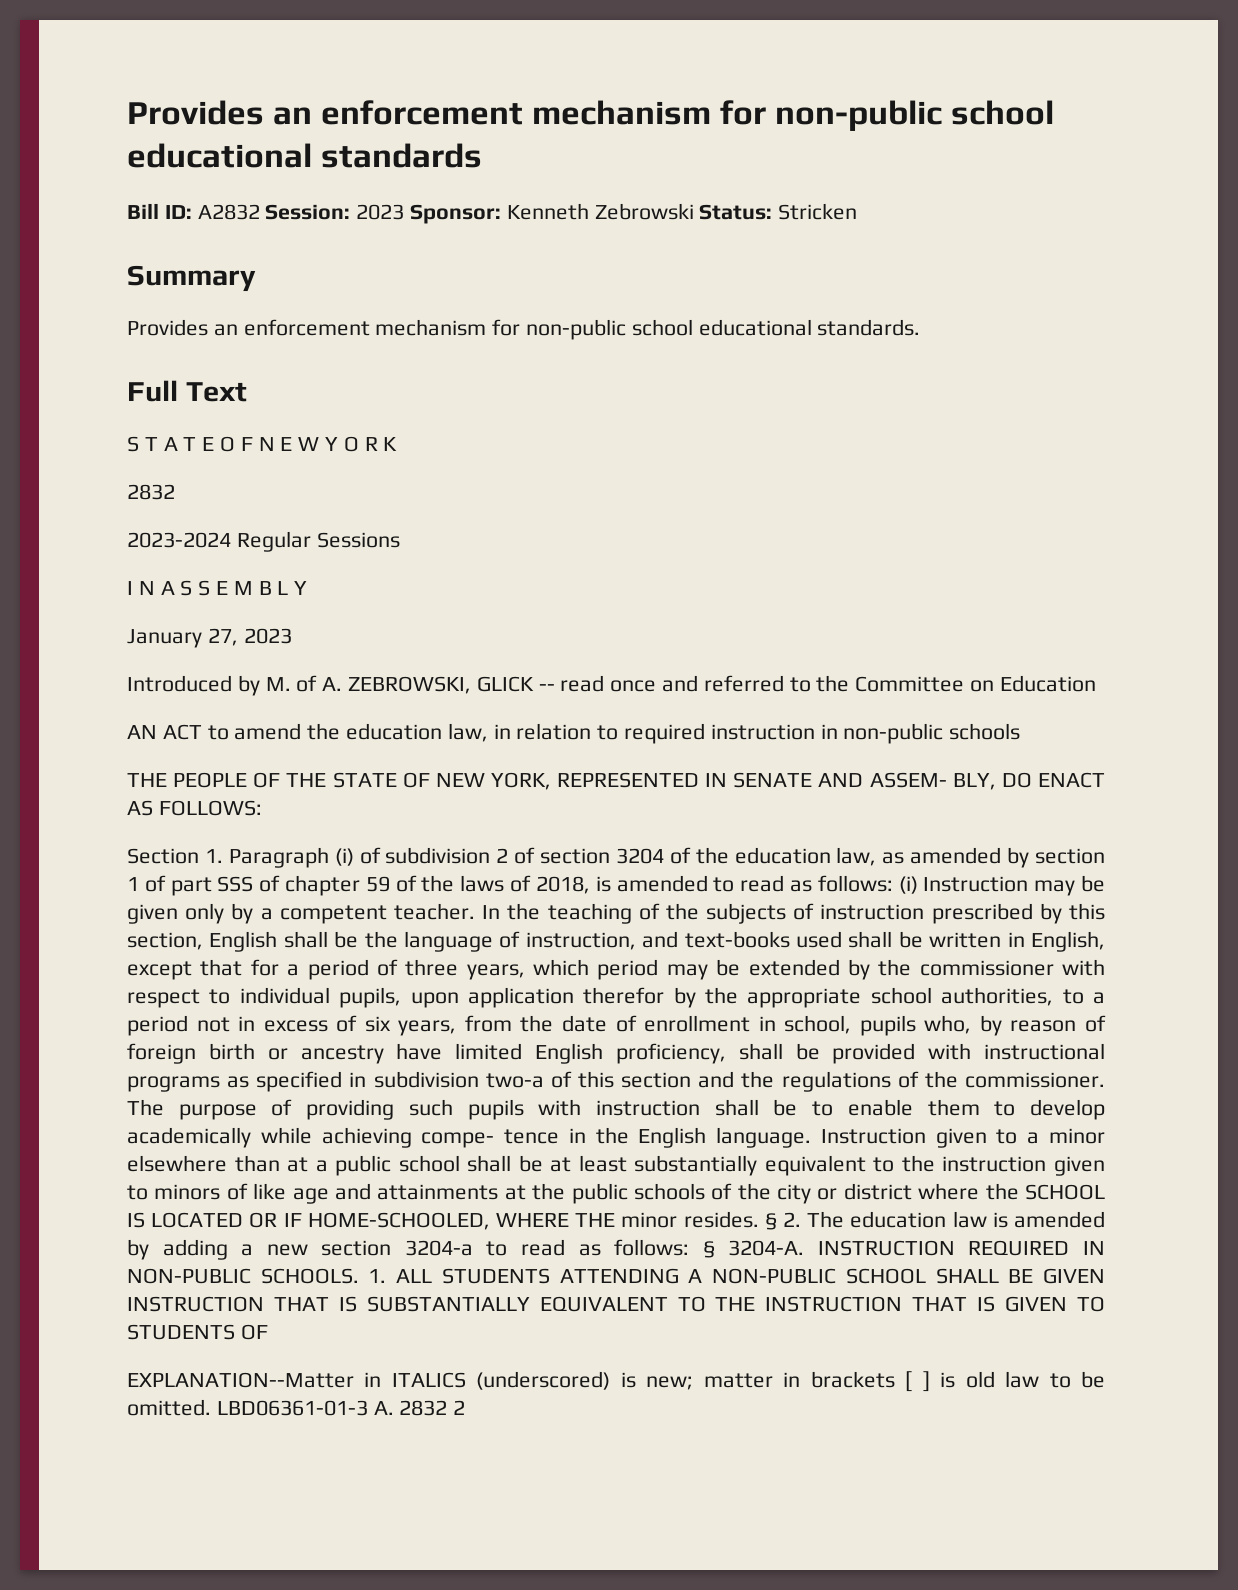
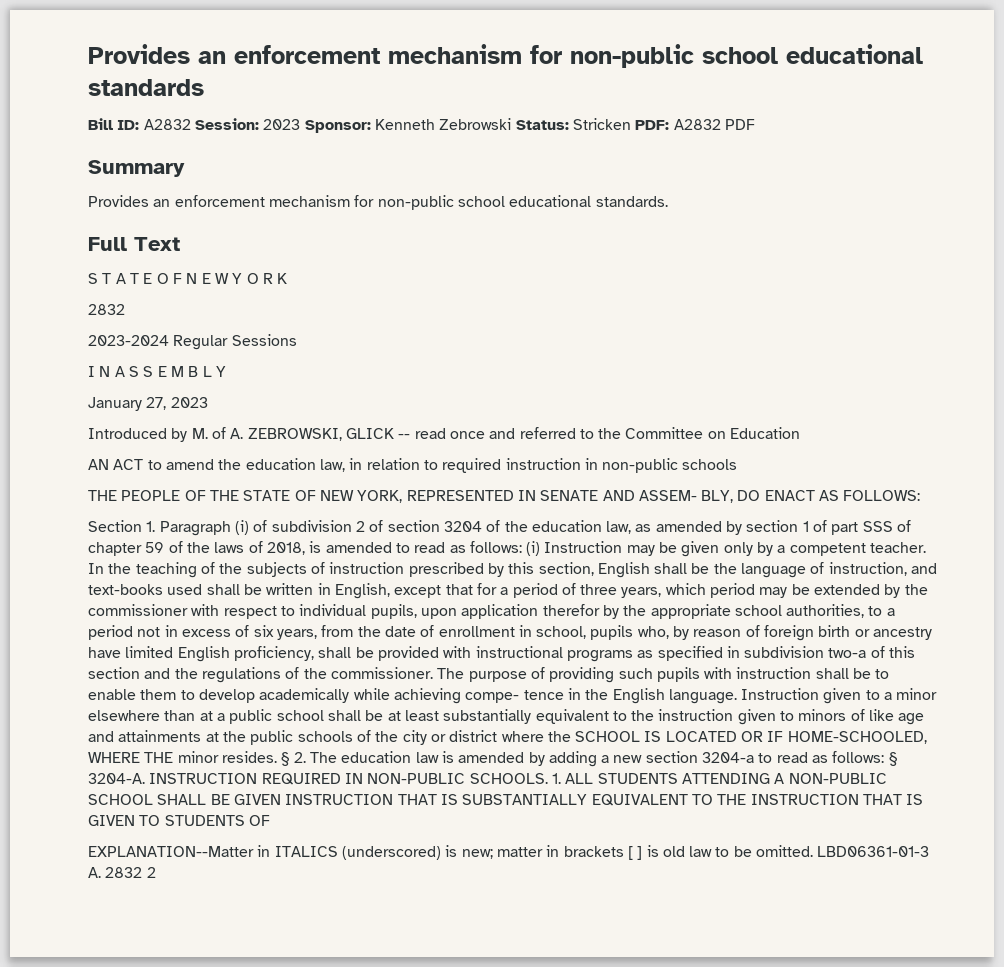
- Bill ID: A2832 Session: 2023 Sponsor: Kenneth Zebrowski Status: Stricken
+ Bill ID: A2832 Session: 2023 Sponsor: Kenneth Zebrowski Status: Stricken PDF: A2832 PDF

